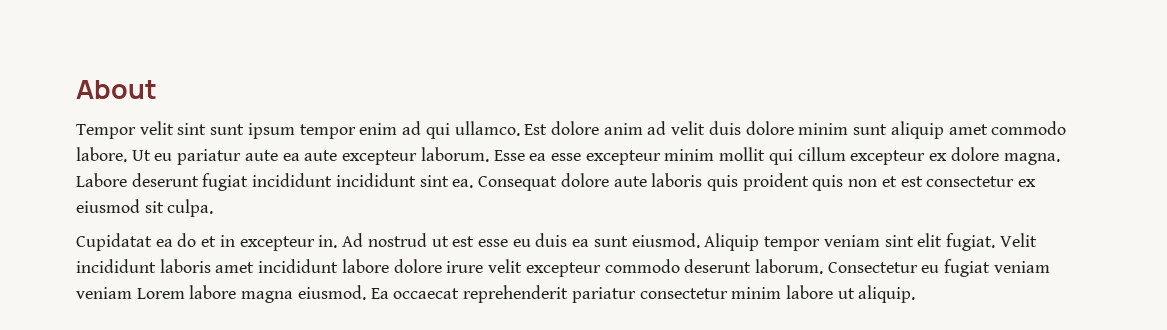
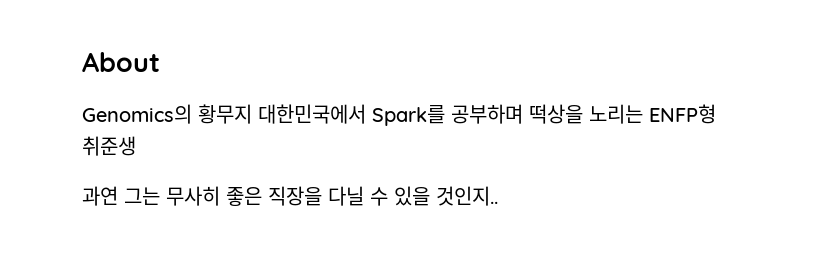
- Tempor velit sint sunt ipsum tempor enim ad qui ullamco. Est dolore anim ad velit duis dolore minim sunt aliquip amet commodo labore. Ut eu pariatur aute ea aute excepteur laborum. Esse ea esse excepteur minim mollit qui cillum excepteur ex dolore magna. Labore deserunt fugiat incididunt incididunt sint ea. Consequat dolore aute laboris quis proident quis non et est consectetur ex eiusmod sit culpa.
- Cupidatat ea do et in excepteur in. Ad nostrud ut est esse eu duis ea sunt eiusmod. Aliquip tempor veniam sint elit fugiat. Velit incididunt laboris amet incididunt labore dolore irure velit excepteur commodo deserunt laborum. Consectetur eu fugiat veniam veniam Lorem labore magna eiusmod. Ea occaecat reprehenderit pariatur consectetur minim labore ut aliquip.
+ Genomics의 황무지 대한민국에서 Spark를 공부하며 떡상을 노리는 ENFP형 취준생
+ 과연 그는 무사히 좋은 직장을 다닐 수 있을 것인지..

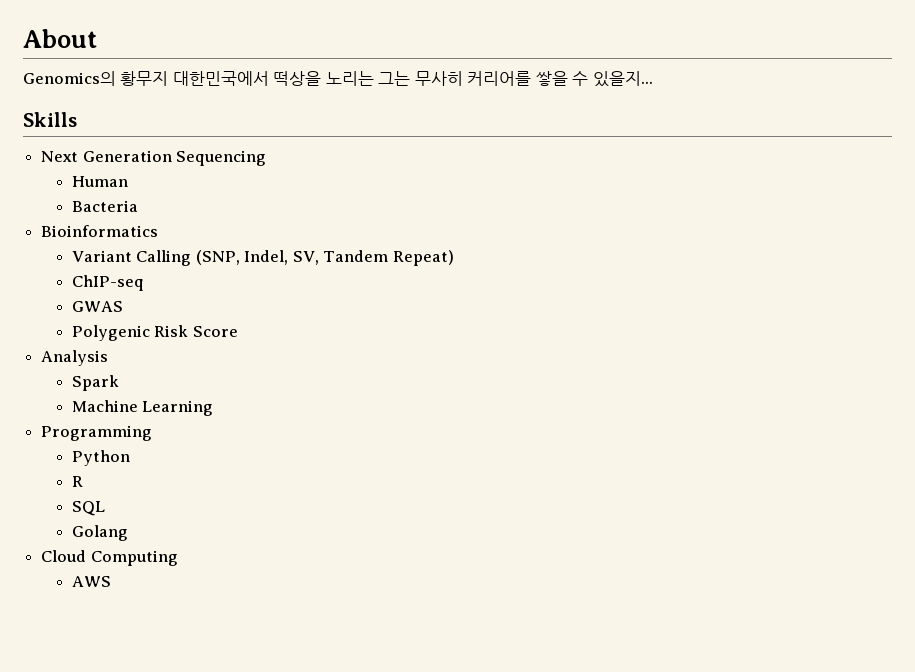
- Genomics의 황무지 대한민국에서 Spark를 공부하며 떡상을 노리는 ENFP형 취준생
- 과연 그는 무사히 좋은 직장을 다닐 수 있을 것인지..
+ Genomics의 황무지 대한민국에서 떡상을 노리는 그는 무사히 커리어를 쌓을 수 있을지...
+ Skills
+ Next Generation Sequencing
+ Human
+ Bacteria
+ Bioinformatics
+ Variant Calling (SNP, Indel, SV, Tandem Repeat)
+ ChIP-seq
+ GWAS
+ Polygenic Risk Score
+ Analysis
+ Spark
+ Machine Learning
+ Programming
+ Python
+ R
+ SQL
+ Golang
+ Cloud Computing
+ AWS

